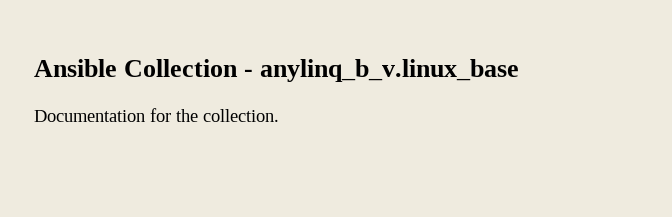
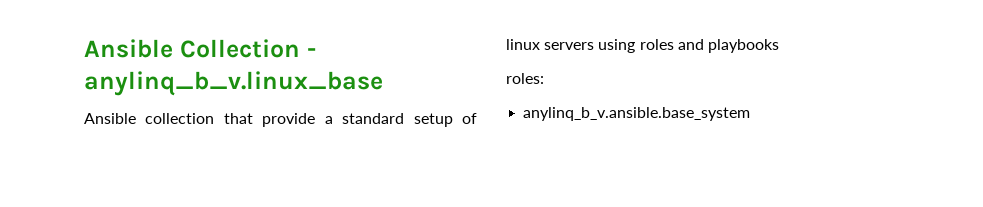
- Documentation for the collection.
+ Ansible collection that provide a standard setup of linux servers using roles and playbooks
+ roles:
+ anylinq_b_v.ansible.base_system

